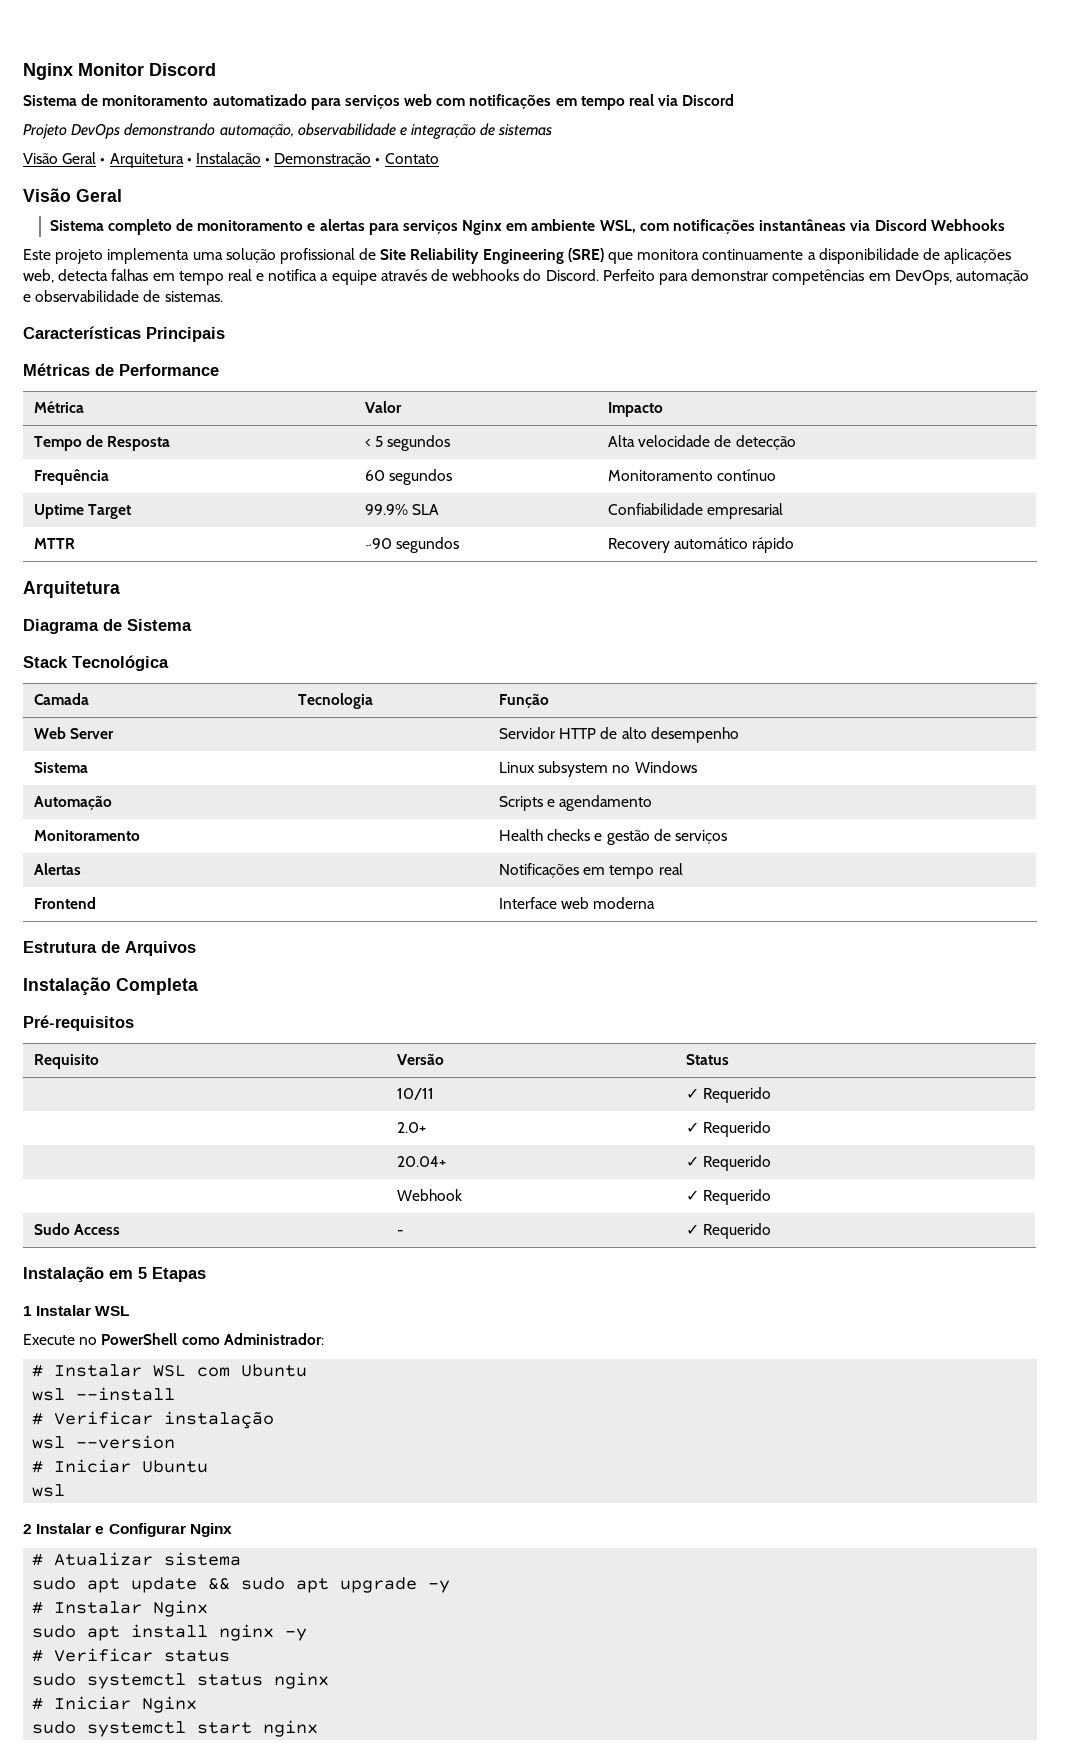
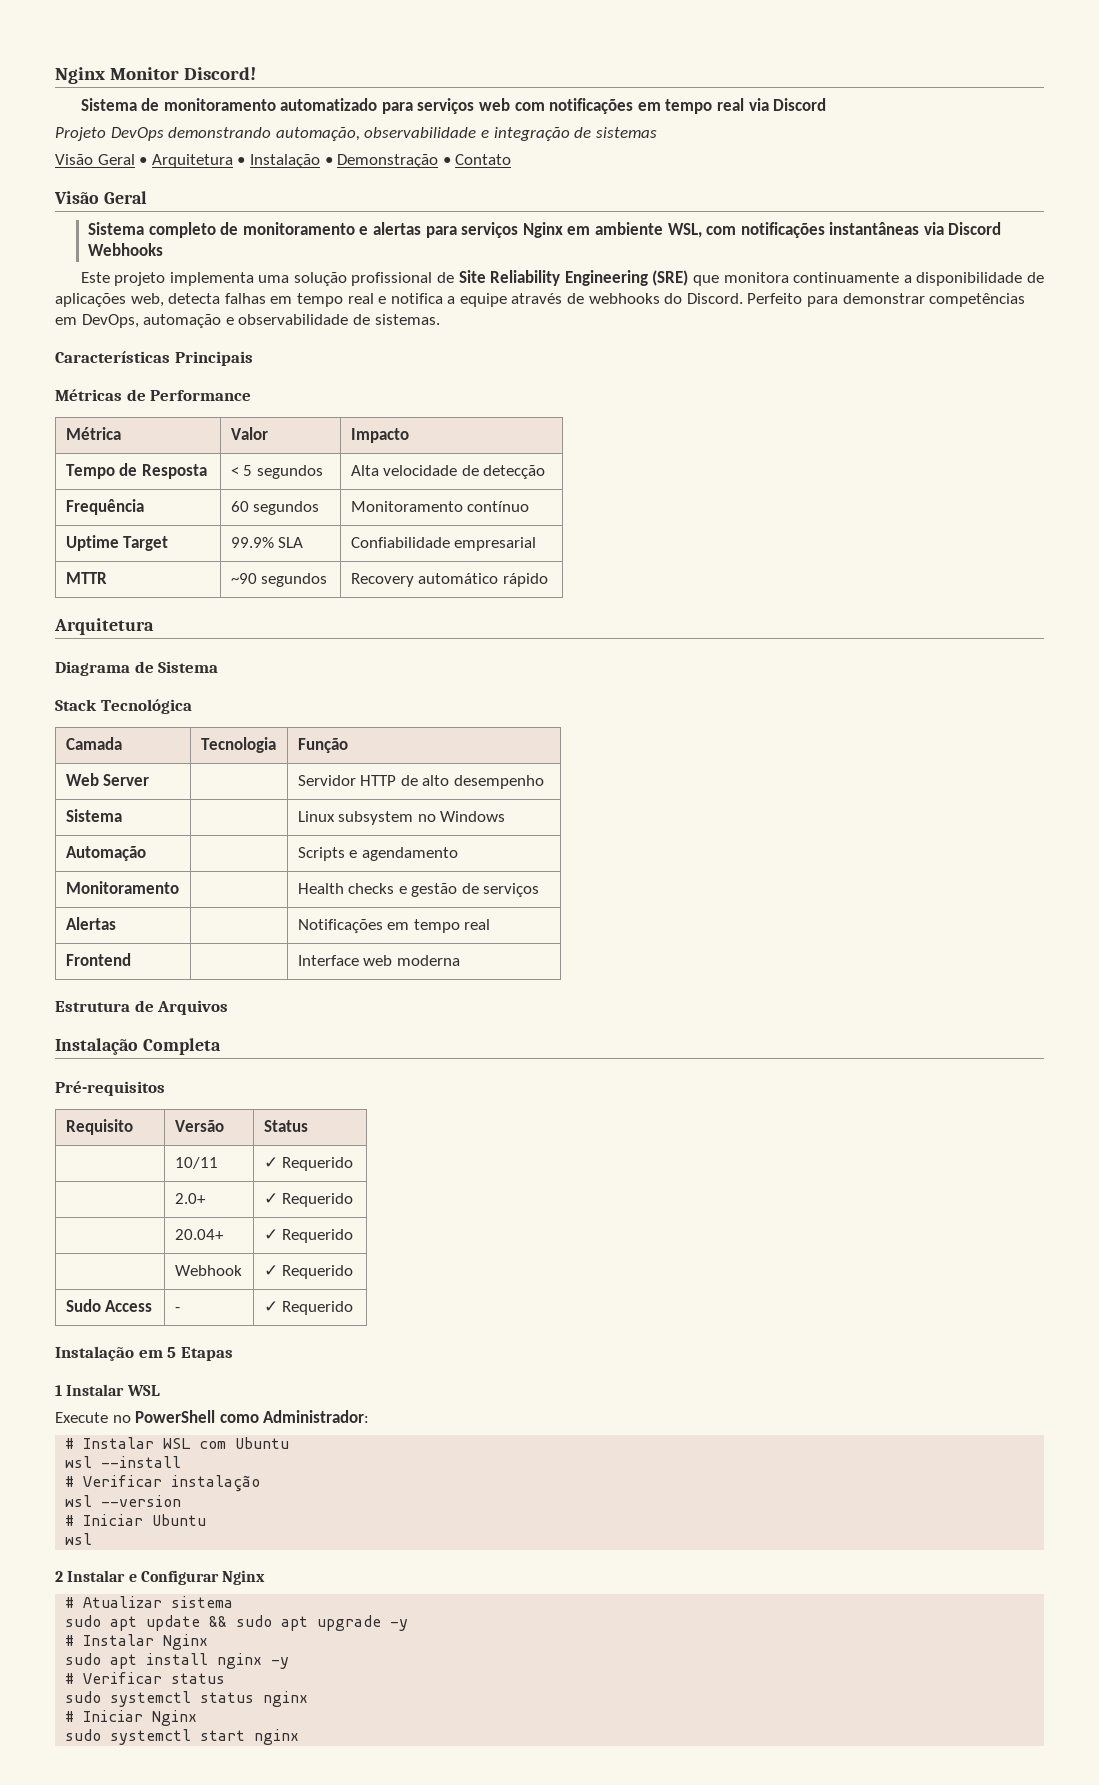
- Nginx Monitor Discord
+ Nginx Monitor Discord!

